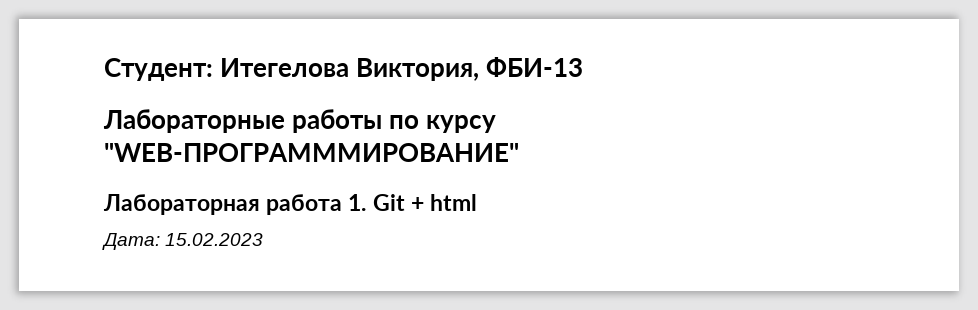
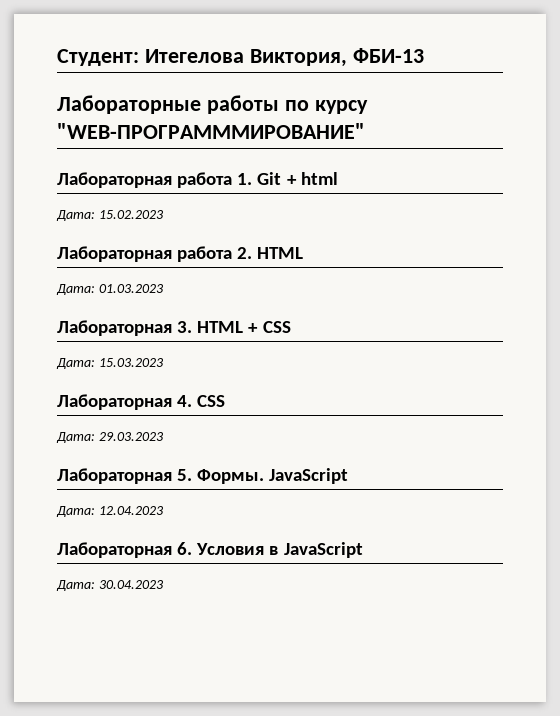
+ Лабораторная работа 2. HTML
+ Дата: 01.03.2023
+ Лабораторная 3. HTML + CSS
+ Дата: 15.03.2023
+ Лабораторная 4. CSS
+ Дата: 29.03.2023
+ Лабораторная 5. Формы. JavaScript
+ Дата: 12.04.2023
+ Лабораторная 6. Условия в JavaScript
+ Дата: 30.04.2023

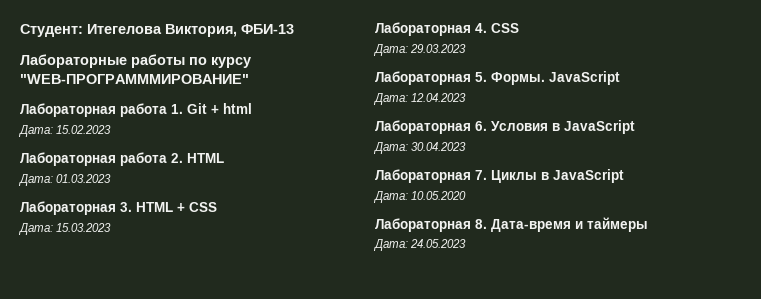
+ Лабораторная 7. Циклы в JavaScript
+ Дата: 10.05.2020
+ Лабораторная 8. Дата-время и таймеры
+ Дата: 24.05.2023

